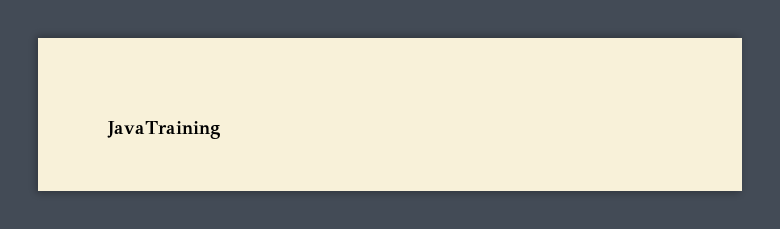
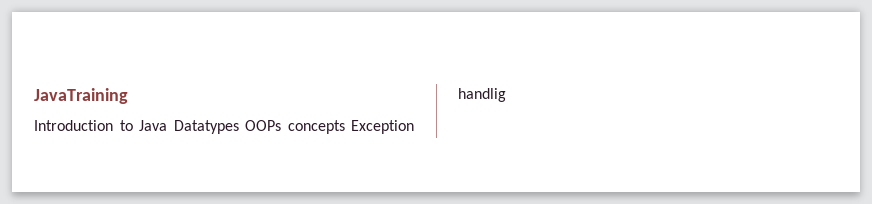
+ Introduction to Java Datatypes OOPs concepts Exception handlig

